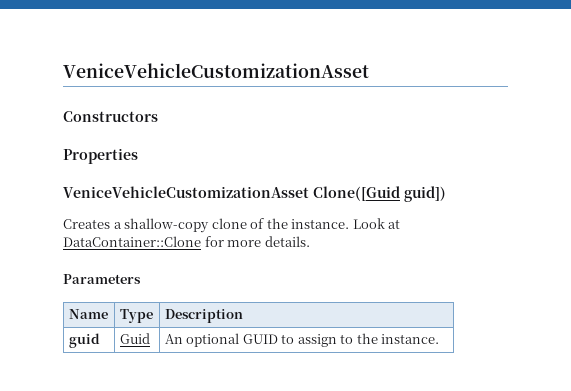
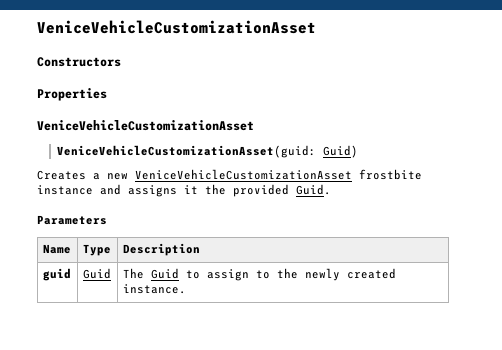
  Properties
- VeniceVehicleCustomizationAsset Clone([Guid guid])
+ VeniceVehicleCustomizationAsset
+ VeniceVehicleCustomizationAsset(guid: Guid)
- Creates a shallow-copy clone of the instance. Look at DataContainer::Clone for more details.
+ Creates a new VeniceVehicleCustomizationAsset frostbite instance and assigns it the provided Guid.
- guid | Guid | An optional GUID to assign to the instance.
+ guid | Guid | The Guid to assign to the newly created instance.

